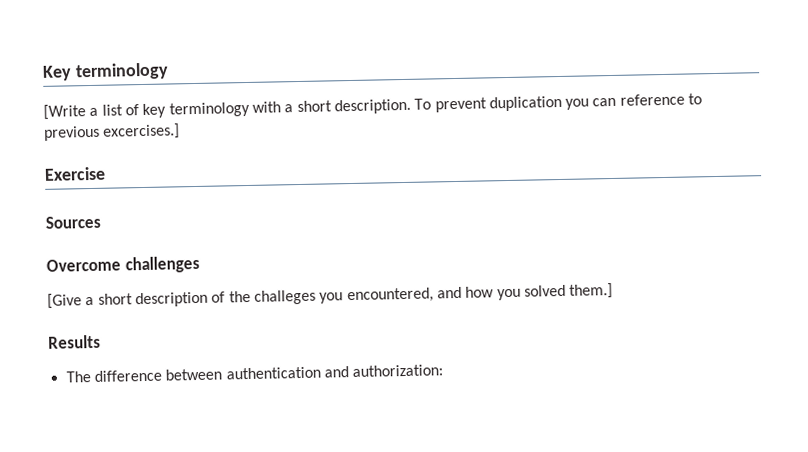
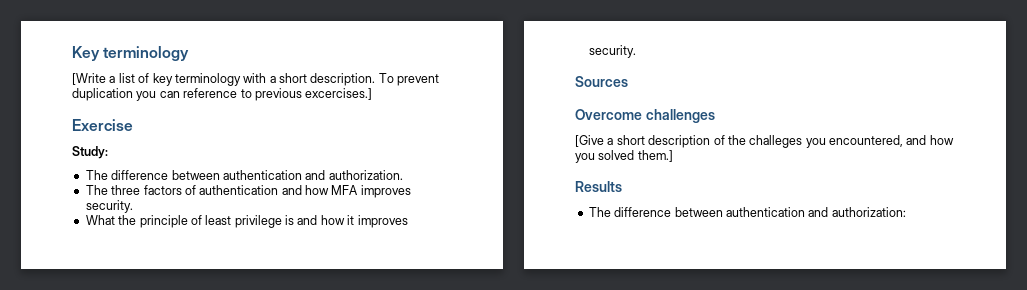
+ Study:
+ The difference between authentication and authorization.
+ The three factors of authentication and how MFA improves security.
+ What the principle of least privilege is and how it improves security.

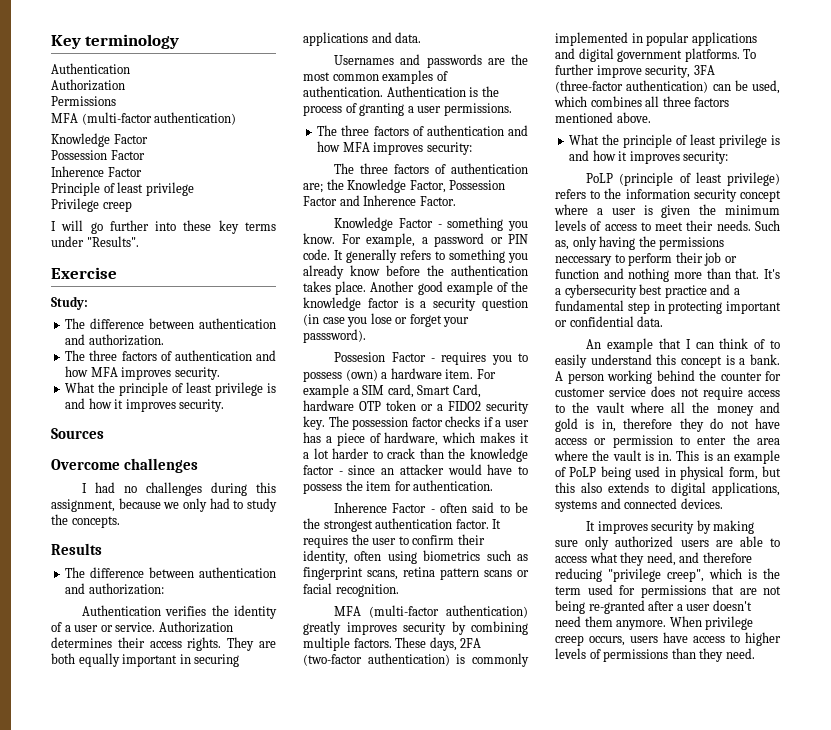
  Key terminology
- [Write a list of key terminology with a short description. To prevent duplication you can reference to previous excercises.]
+ Authentication
+ Authorization
+ Permissions
+ MFA (multi-factor authentication)
+ Knowledge Factor
+ Possession Factor
+ Inherence Factor
+ Principle of least privilege
+ Privilege creep
+ I will go further into these key terms under "Results".
- [Give a short description of the challeges you encountered, and how you solved them.]
+ I had no challenges during this assignment, because we only had to study the concepts.
+ Authentication verifies the identity of a user or service. Authorization determines their access rights. They are both equally important in securing applications and data.
+ Usernames and passwords are the most common examples of authentication. Authentication is the process of granting a user permissions.
+ The three factors of authentication and how MFA improves security:
+ The three factors of authentication are; the Knowledge Factor, Possession Factor and Inherence Factor.
+ Knowledge Factor - something you know. For example, a password or PIN code. It generally refers to something you already know before the authentication takes place. Another good example of the knowledge factor is a security question (in case you lose or forget your passsword).
+ Possesion Factor - requires you to possess (own) a hardware item. For example a SIM card, Smart Card, hardware OTP token or a FIDO2 security key. The possession factor checks if a user has a piece of hardware, which makes it a lot harder to crack than the knowledge factor - since an attacker would have to possess the item for authentication.
+ Inherence Factor - often said to be the strongest authentication factor. It requires the user to confirm their identity, often using biometrics such as fingerprint scans, retina pattern scans or facial recognition.
+ MFA (multi-factor authentication) greatly improves security by combining multiple factors. These days, 2FA (two-factor authentication) is commonly implemented in popular applications and digital government platforms. To further improve security, 3FA (three-factor authentication) can be used, which combines all three factors mentioned above.
+ What the principle of least privilege is and how it improves security:
+ PoLP (principle of least privilege) refers to the information security concept where a user is given the minimum levels of access to meet their needs. Such as, only having the permissions neccessary to perform their job or function and nothing more than that. It's a cybersecurity best practice and a fundamental step in protecting important or confidential data.
+ An example that I can think of to easily understand this concept is a bank. A person working behind the counter for customer service does not require access to the vault where all the money and gold is in, therefore they do not have access or permission to enter the area where the vault is in. This is an example of PoLP being used in physical form, but this also extends to digital applications, systems and connected devices.
+ It improves security by making sure only authorized users are able to access what they need, and therefore reducing "privilege creep", which is the term used for permissions that are not being re-granted after a user doesn't need them anymore. When privilege creep occurs, users have access to higher levels of permissions than they need.

